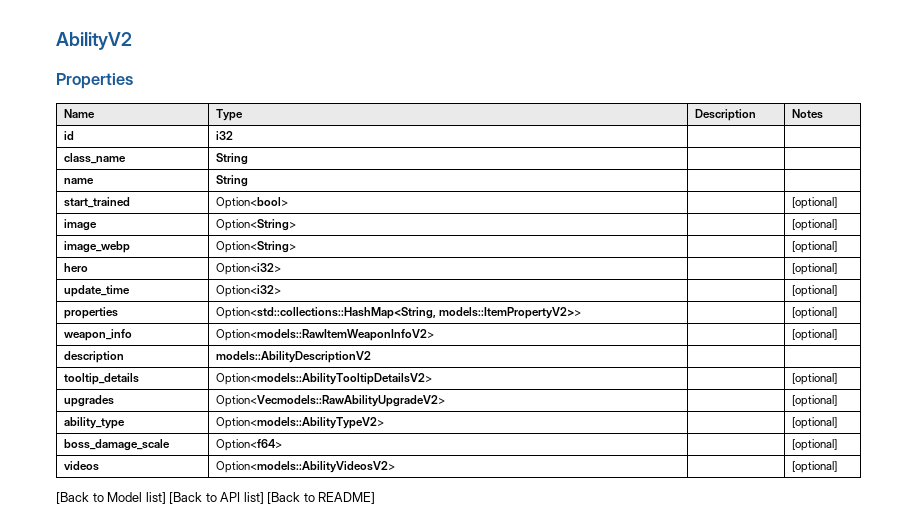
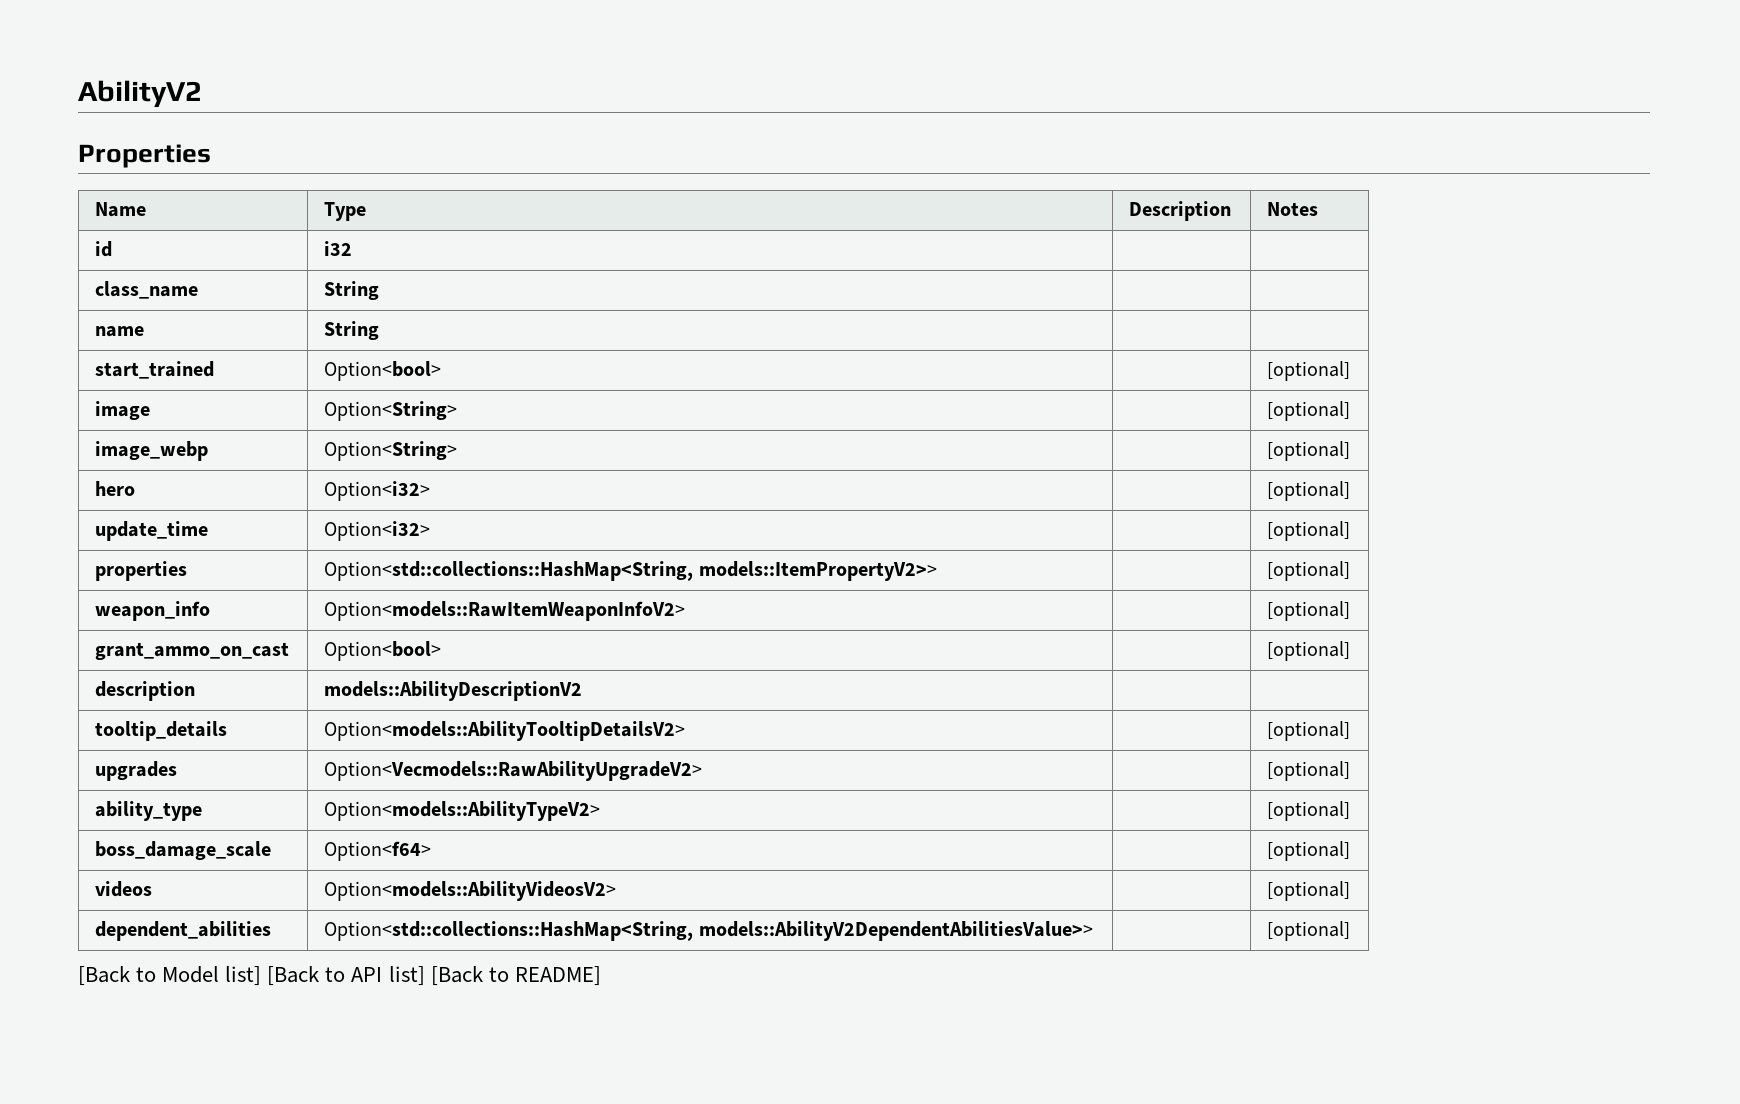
+ grant_ammo_on_cast | Option<bool> | | [optional]
+ dependent_abilities | Option<std::collections::HashMap<String, models::AbilityV2DependentAbilitiesValue>> | | [optional]

